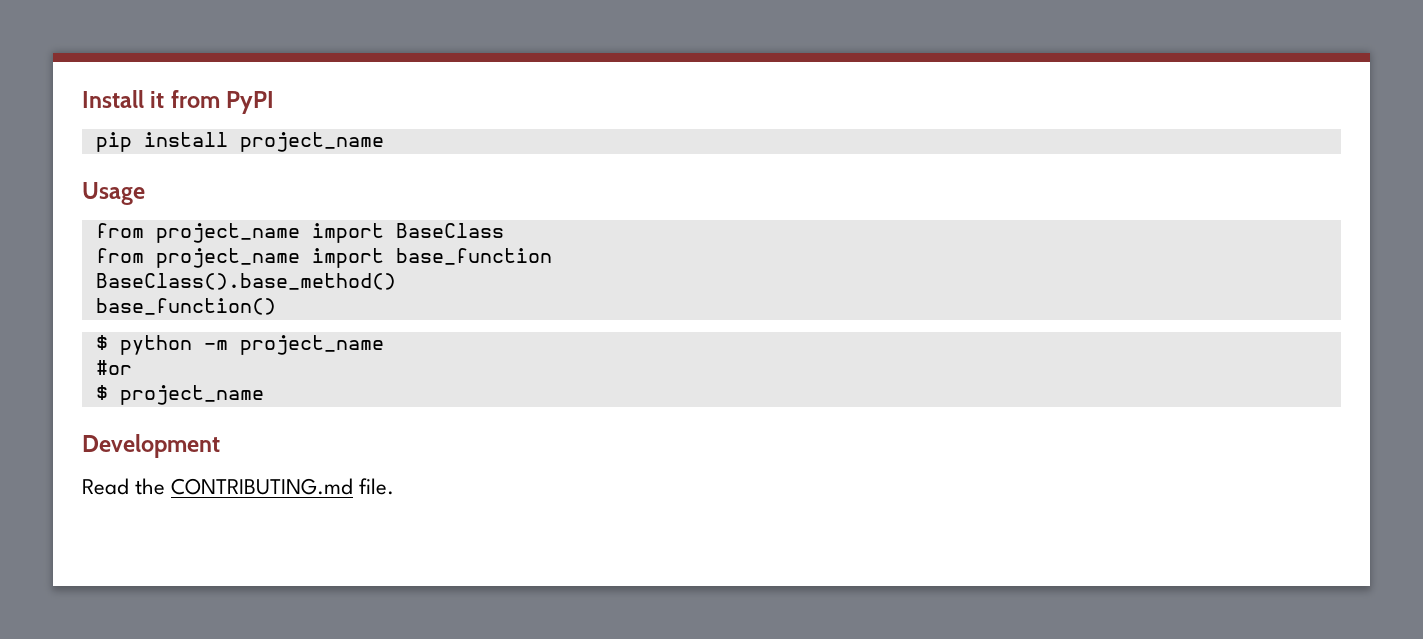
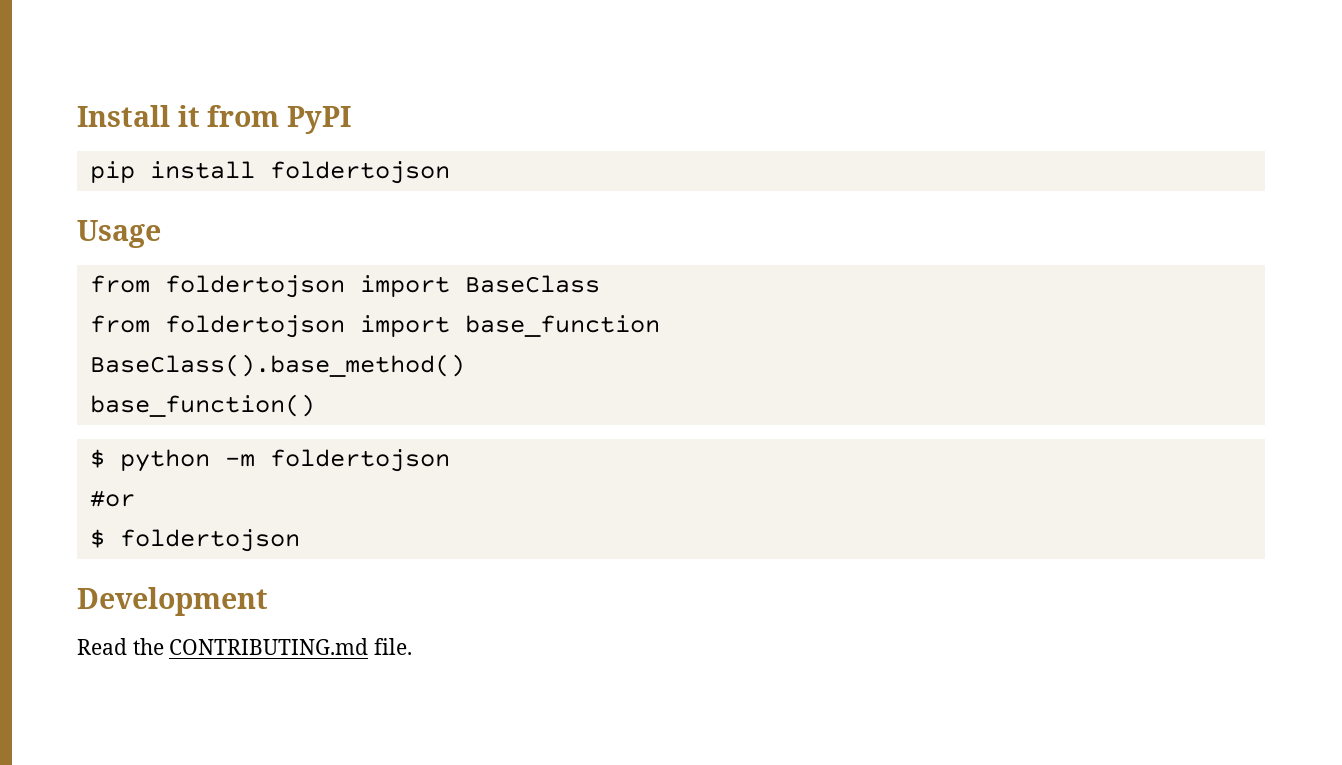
- pip install project_name
+ pip install foldertojson
- from project_name import BaseClass
+ from foldertojson import BaseClass
- from project_name import base_function
+ from foldertojson import base_function
- $ python -m project_name
+ $ python -m foldertojson
- $ project_name
+ $ foldertojson

